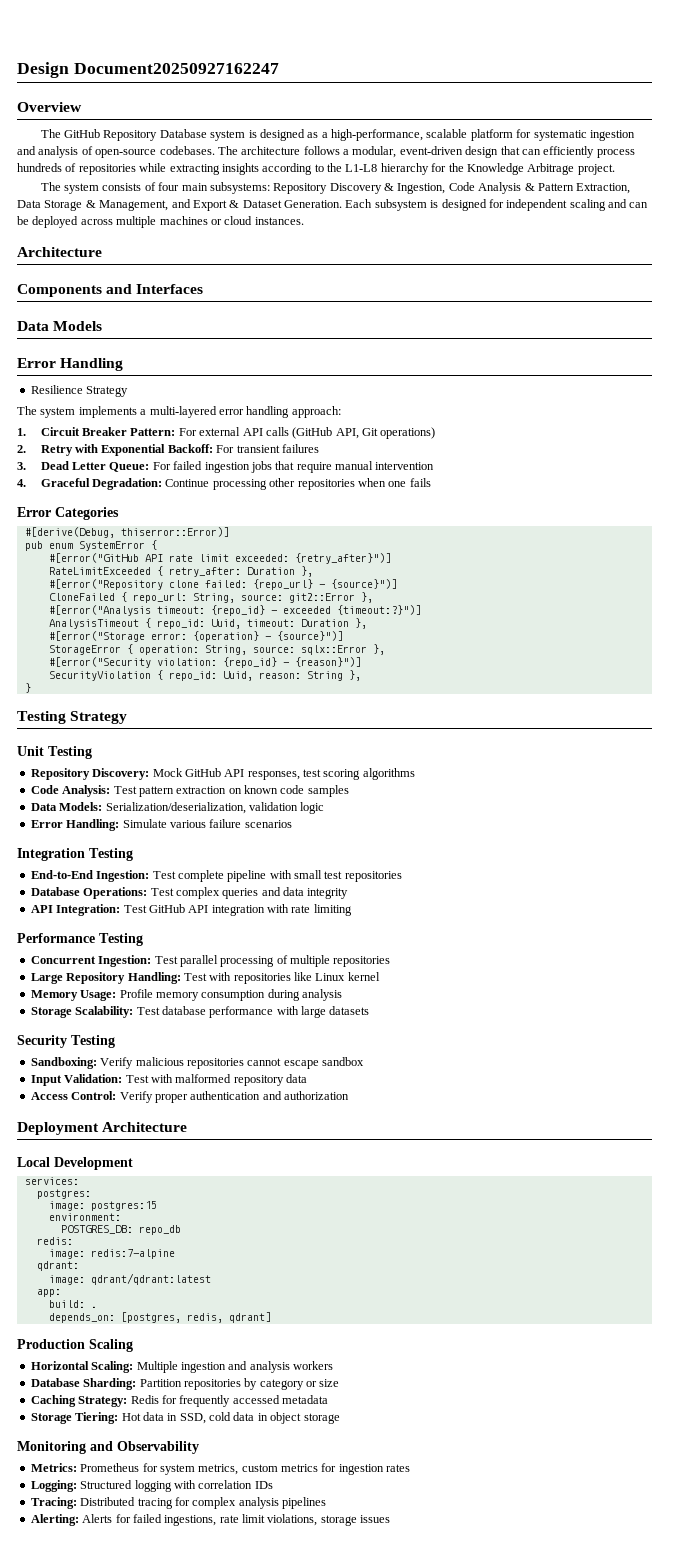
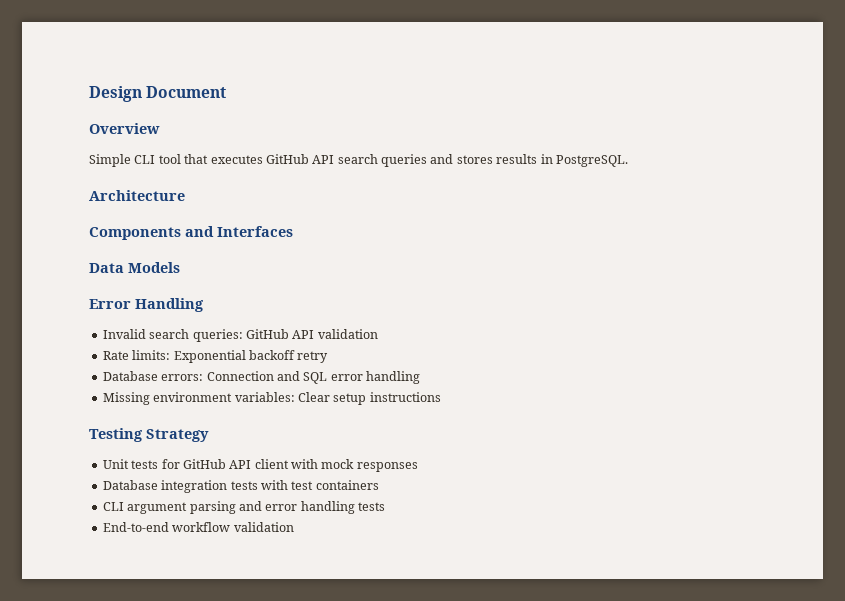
- Design Document20250927162247
+ Design Document
- The GitHub Repository Database system is designed as a high-performance, scalable platform for systematic ingestion and analysis of open-source codebases. The architecture follows a modular, event-driven design that can efficiently process hundreds of repositories while extracting insights according to the L1-L8 hierarchy for the Knowledge Arbitrage project.
- The system consists of four main subsystems: Repository Discovery & Ingestion, Code Analysis & Pattern Extraction, Data Storage & Management, and Export & Dataset Generation. Each subsystem is designed for independent scaling and can be deployed across multiple machines or cloud instances.
+ Simple CLI tool that executes GitHub API search queries and stores results in PostgreSQL.
- Resilience Strategy
- The system implements a multi-layered error handling approach:
- 1. Circuit Breaker Pattern: For external API calls (GitHub API, Git operations)
- 2. Retry with Exponential Backoff: For transient failures
- 3. Dead Letter Queue: For failed ingestion jobs that require manual intervention
- 4. Graceful Degradation: Continue processing other repositories when one fails
- Error Categories
- #[derive(Debug, thiserror::Error)]
- pub enum SystemError {
- #[error("GitHub API rate limit exceeded: {retry_after}")]
- RateLimitExceeded { retry_after: Duration },
- #[error("Repository clone failed: {repo_url} - {source}")]
- CloneFailed { repo_url: String, source: git2::Error },
- #[error("Analysis timeout: {repo_id} - exceeded {timeout:?}")]
- AnalysisTimeout { repo_id: Uuid, timeout: Duration },
- #[error("Storage error: {operation} - {source}")]
- StorageError { operation: String, source: sqlx::Error },
- #[error("Security violation: {repo_id} - {reason}")]
- SecurityViolation { repo_id: Uuid, reason: String },
- }
+ Invalid search queries: GitHub API validation
+ Rate limits: Exponential backoff retry
+ Database errors: Connection and SQL error handling
+ Missing environment variables: Clear setup instructions
  Testing Strategy
- Unit Testing
- Repository Discovery: Mock GitHub API responses, test scoring algorithms
- Code Analysis: Test pattern extraction on known code samples
- Data Models: Serialization/deserialization, validation logic
- Error Handling: Simulate various failure scenarios
- Integration Testing
- End-to-End Ingestion: Test complete pipeline with small test repositories
- Database Operations: Test complex queries and data integrity
- API Integration: Test GitHub API integration with rate limiting
- Performance Testing
- Concurrent Ingestion: Test parallel processing of multiple repositories
- Large Repository Handling: Test with repositories like Linux kernel
- Memory Usage: Profile memory consumption during analysis
- Storage Scalability: Test database performance with large datasets
- Security Testing
- Sandboxing: Verify malicious repositories cannot escape sandbox
- Input Validation: Test with malformed repository data
- Access Control: Verify proper authentication and authorization
- Deployment Architecture
- Local Development
- services:
- postgres:
- image: postgres:15
- environment:
- POSTGRES_DB: repo_db
- redis:
- image: redis:7-alpine
- qdrant:
- image: qdrant/qdrant:latest
- app:
- build: .
- depends_on: [postgres, redis, qdrant]
- Production Scaling
- Horizontal Scaling: Multiple ingestion and analysis workers
- Database Sharding: Partition repositories by category or size
- Caching Strategy: Redis for frequently accessed metadata
- Storage Tiering: Hot data in SSD, cold data in object storage
- Monitoring and Observability
- Metrics: Prometheus for system metrics, custom metrics for ingestion rates
- Logging: Structured logging with correlation IDs
- Tracing: Distributed tracing for complex analysis pipelines
- Alerting: Alerts for failed ingestions, rate limit violations, storage issues
+ Unit tests for GitHub API client with mock responses
+ Database integration tests with test containers
+ CLI argument parsing and error handling tests
+ End-to-end workflow validation

